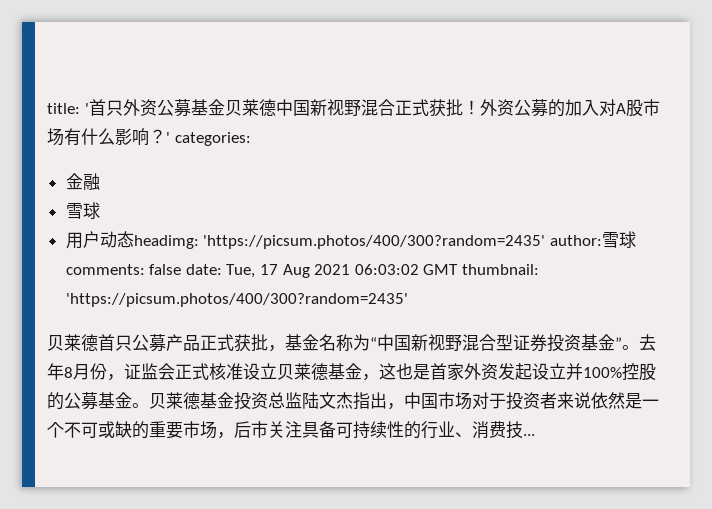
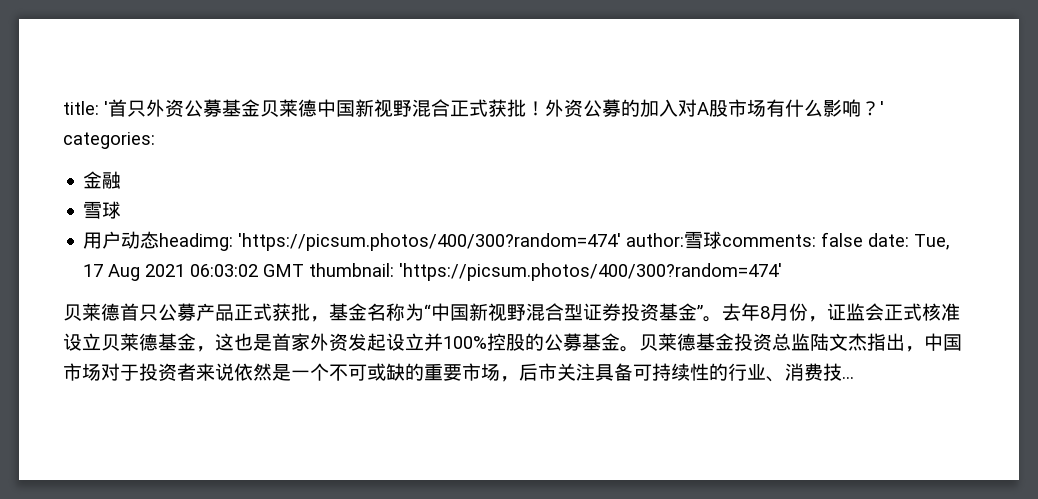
- 用户动态headimg: 'https://picsum.photos/400/300?random=2435' author:雪球comments: false date: Tue, 17 Aug 2021 06:03:02 GMT thumbnail: 'https://picsum.photos/400/300?random=2435'
+ 用户动态headimg: 'https://picsum.photos/400/300?random=474' author:雪球comments: false date: Tue, 17 Aug 2021 06:03:02 GMT thumbnail: 'https://picsum.photos/400/300?random=474'

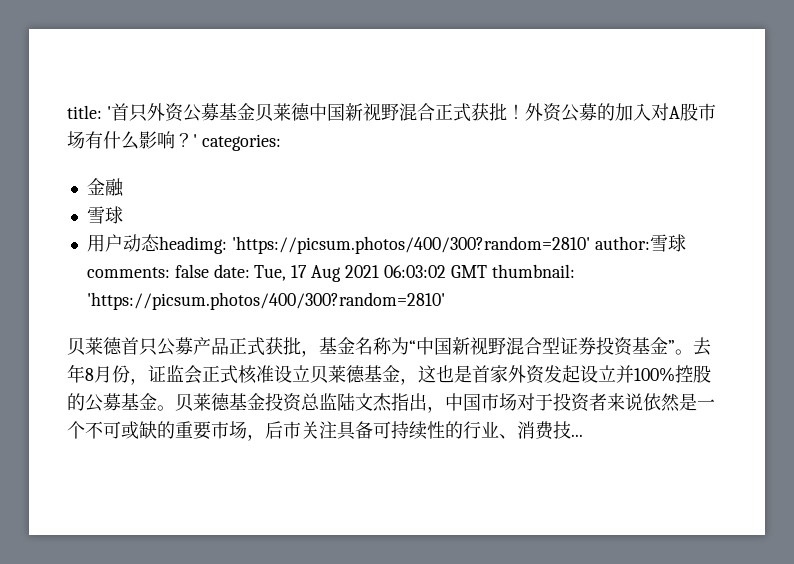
- 用户动态headimg: 'https://picsum.photos/400/300?random=474' author:雪球comments: false date: Tue, 17 Aug 2021 06:03:02 GMT thumbnail: 'https://picsum.photos/400/300?random=474'
+ 用户动态headimg: 'https://picsum.photos/400/300?random=2810' author:雪球comments: false date: Tue, 17 Aug 2021 06:03:02 GMT thumbnail: 'https://picsum.photos/400/300?random=2810'

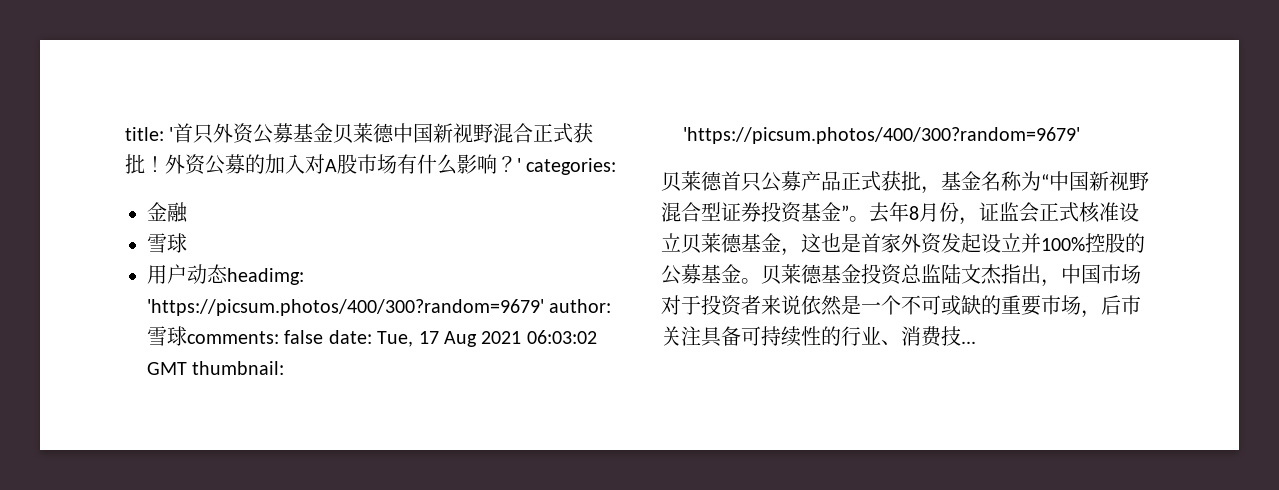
- 用户动态headimg: 'https://picsum.photos/400/300?random=2810' author:雪球comments: false date: Tue, 17 Aug 2021 06:03:02 GMT thumbnail: 'https://picsum.photos/400/300?random=2810'
+ 用户动态headimg: 'https://picsum.photos/400/300?random=9679' author:雪球comments: false date: Tue, 17 Aug 2021 06:03:02 GMT thumbnail: 'https://picsum.photos/400/300?random=9679'

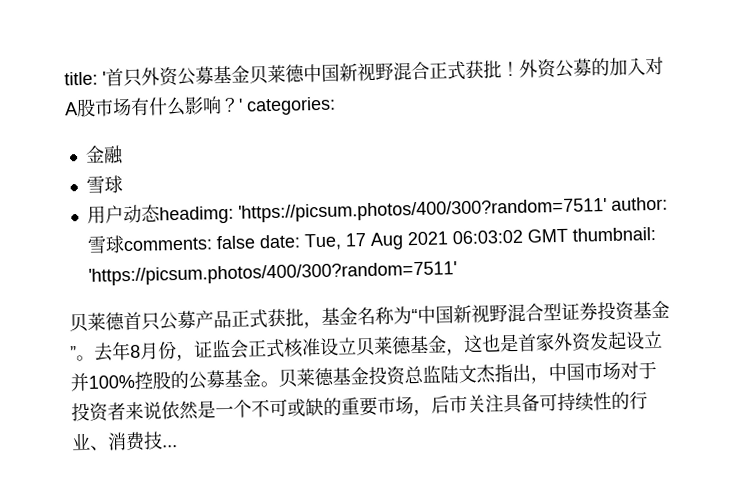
- 用户动态headimg: 'https://picsum.photos/400/300?random=9679' author:雪球comments: false date: Tue, 17 Aug 2021 06:03:02 GMT thumbnail: 'https://picsum.photos/400/300?random=9679'
+ 用户动态headimg: 'https://picsum.photos/400/300?random=7511' author:雪球comments: false date: Tue, 17 Aug 2021 06:03:02 GMT thumbnail: 'https://picsum.photos/400/300?random=7511'

